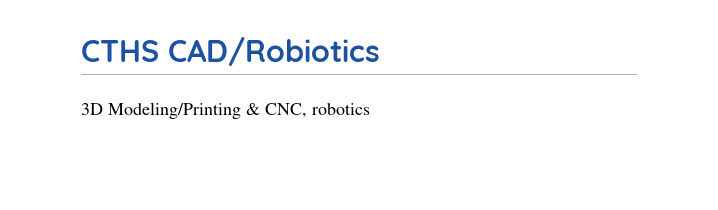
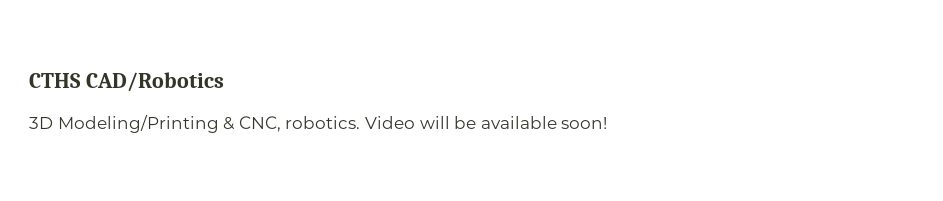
- CTHS CAD/Robiotics
+ CTHS CAD/Robotics
- 3D Modeling/Printing & CNC, robotics
+ 3D Modeling/Printing & CNC, robotics. Video will be available soon!

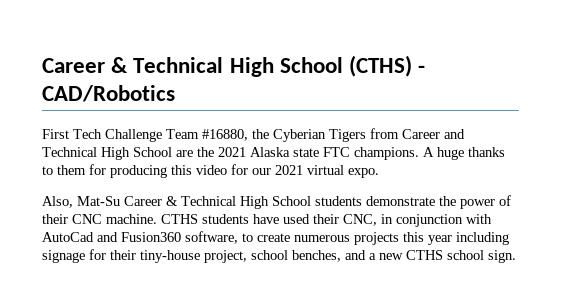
- CTHS CAD/Robotics
- 3D Modeling/Printing & CNC, robotics. Video will be available soon!
+ Career & Technical High School (CTHS) - CAD/Robotics
+ First Tech Challenge Team #16880, the Cyberian Tigers from Career and Technical High School are the 2021 Alaska state FTC champions. A huge thanks to them for producing this video for our 2021 virtual expo.
+ Also, Mat-Su Career & Technical High School students demonstrate the power of their CNC machine. CTHS students have used their CNC, in conjunction with AutoCad and Fusion360 software, to create numerous projects this year including signage for their tiny-house project, school benches, and a new CTHS school sign.

